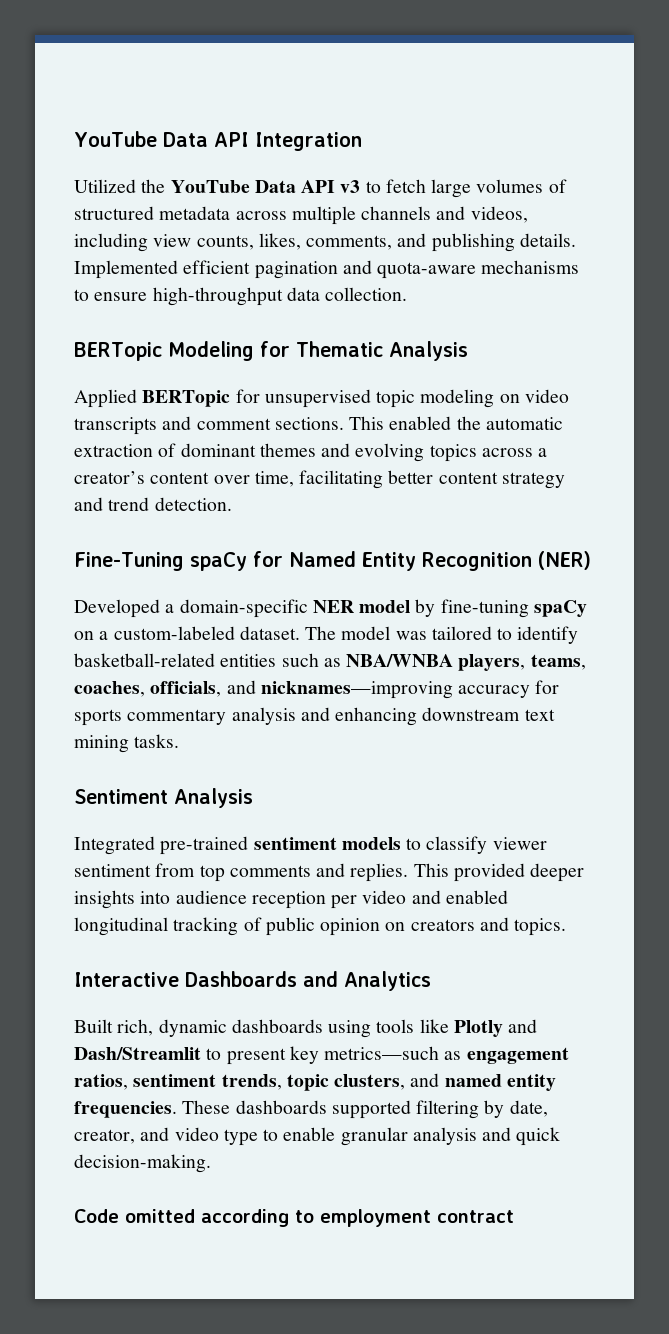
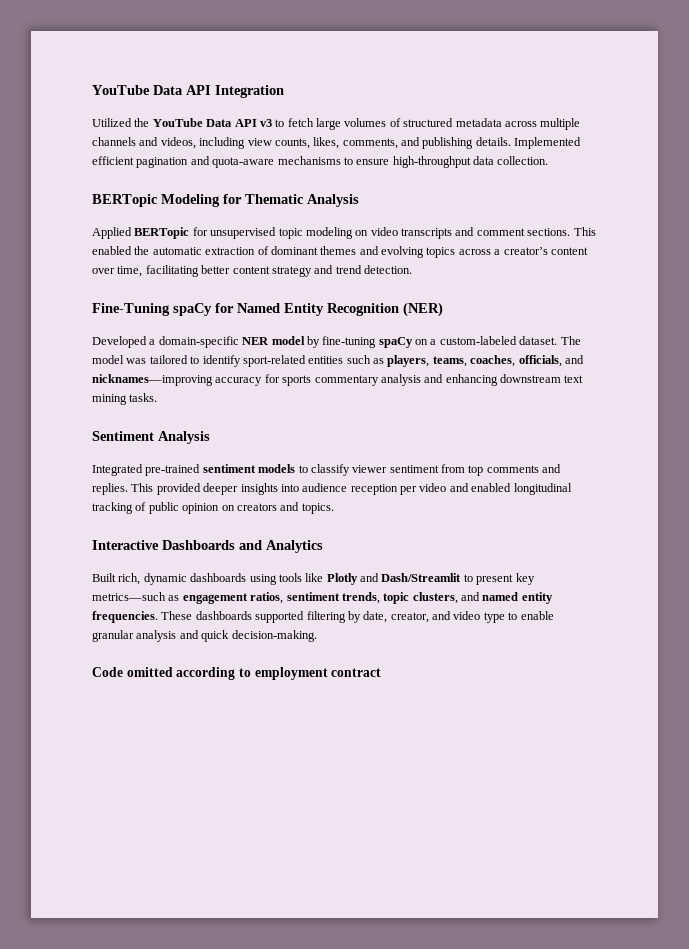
- The model was tailored to identify basketball-related entities such as NBA/WNBA players, teams, coaches, officials, and nicknames—improving accuracy for sports commentary analysis and enhancing downstream text mining tasks.
+ The model was tailored to identify sport-related entities such as players, teams, coaches, officials, and nicknames—improving accuracy for sports commentary analysis and enhancing downstream text mining tasks.

